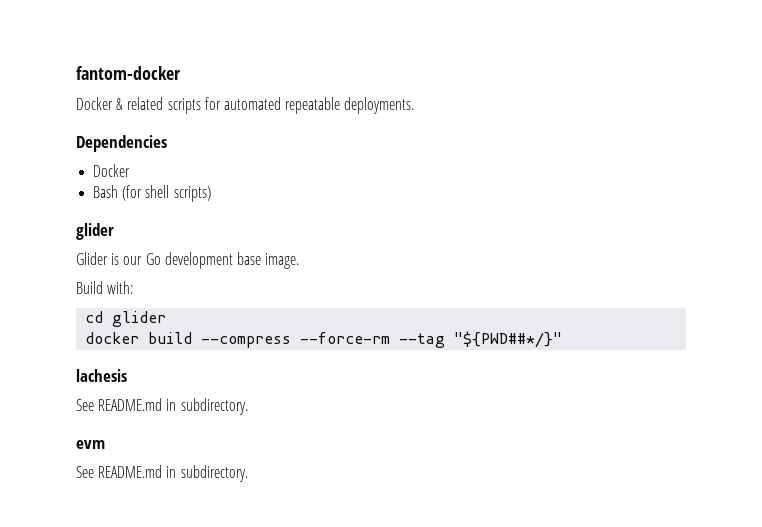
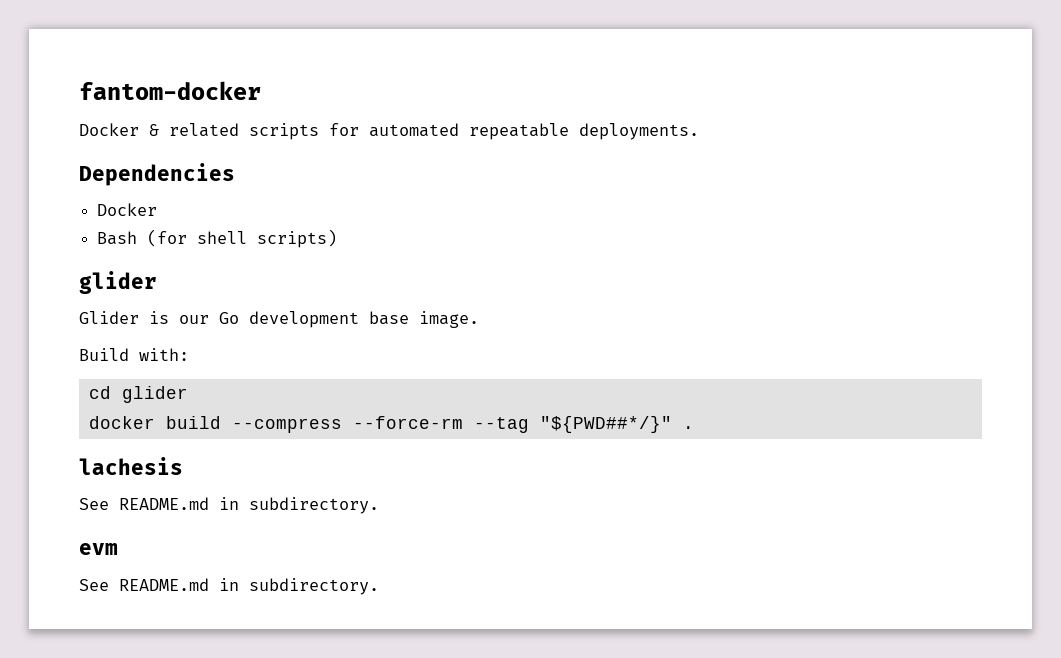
- docker build --compress --force-rm --tag "${PWD##*/}"
+ docker build --compress --force-rm --tag "${PWD##*/}" .

